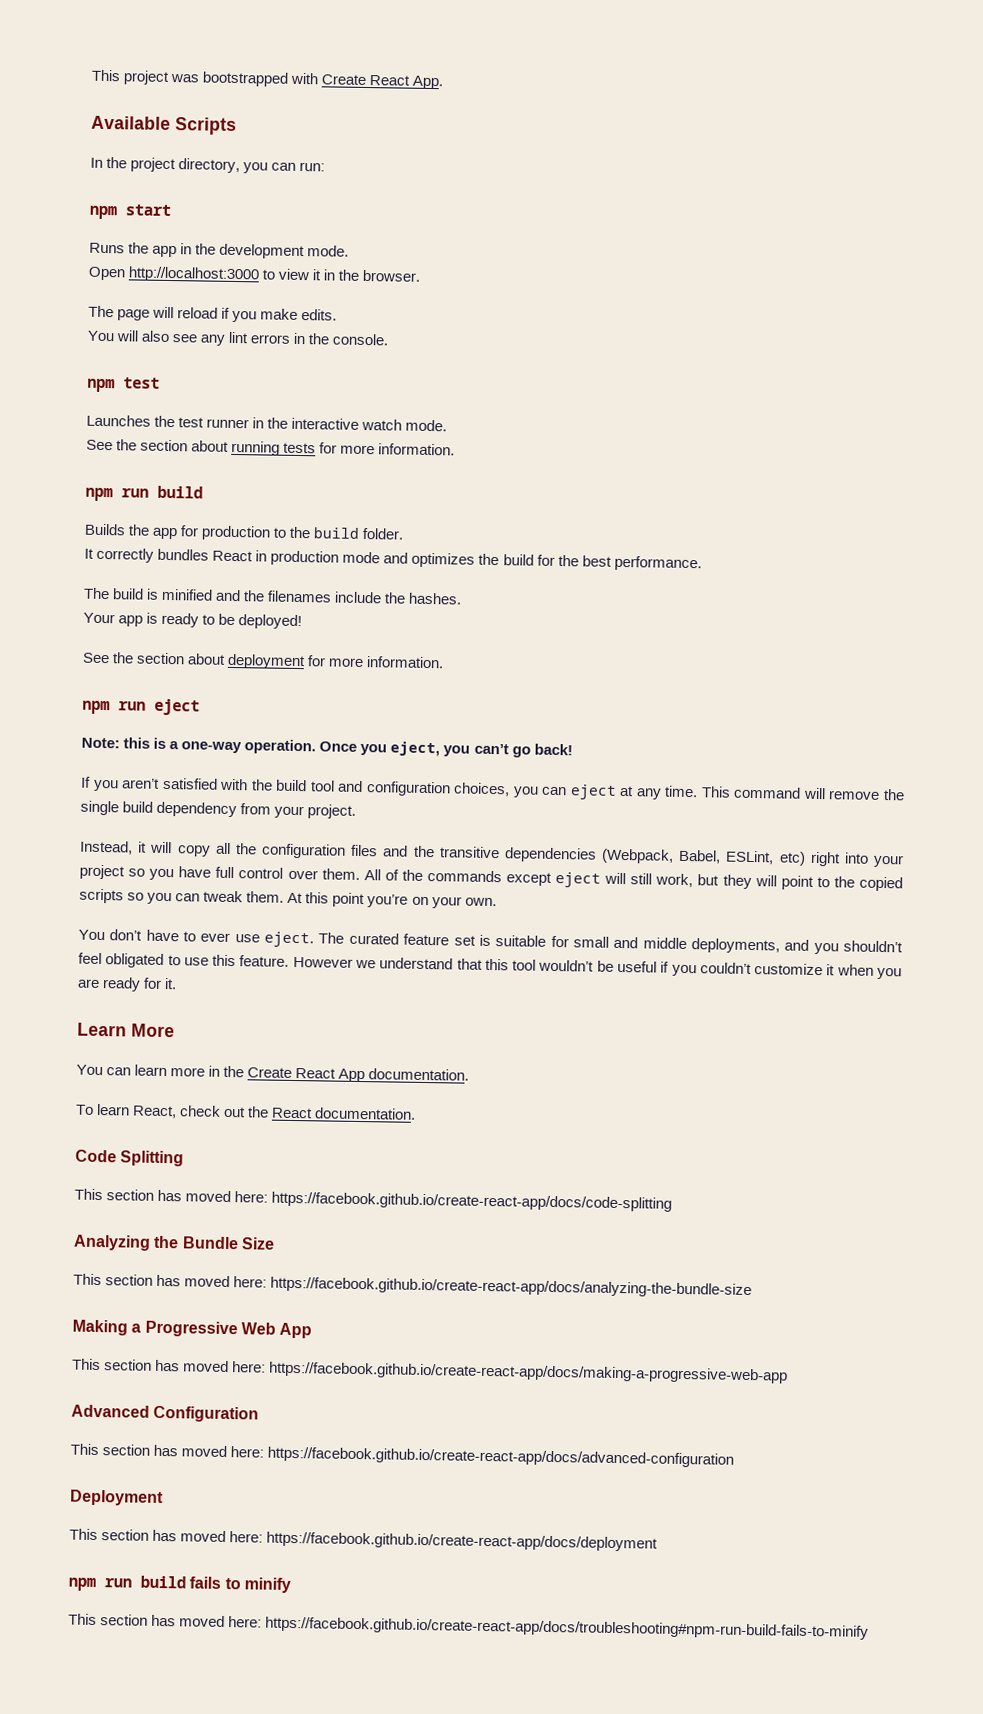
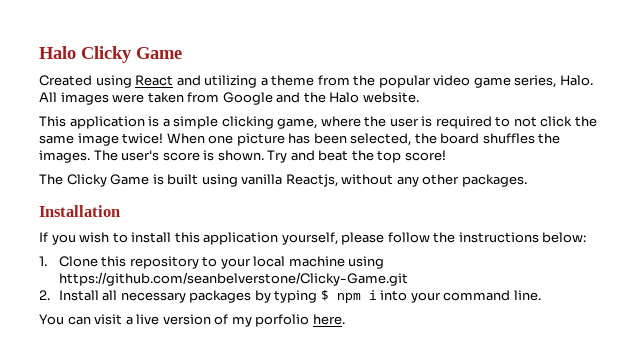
- This project was bootstrapped with Create React App.
- Available Scripts
- In the project directory, you can run:
- npm start
- Runs the app in the development mode.
- Open http://localhost:3000 to view it in the browser.
- The page will reload if you make edits.
- You will also see any lint errors in the console.
- npm test
- Launches the test runner in the interactive watch mode.
- See the section about running tests for more information.
- npm run build
- Builds the app for production to the build folder.
- It correctly bundles React in production mode and optimizes the build for the best performance.
- The build is minified and the filenames include the hashes.
- Your app is ready to be deployed!
- See the section about deployment for more information.
- npm run eject
- Note: this is a one-way operation. Once you eject, you can’t go back!
- If you aren’t satisfied with the build tool and configuration choices, you can eject at any time. This command will remove the single build dependency from your project.
- Instead, it will copy all the configuration files and the transitive dependencies (Webpack, Babel, ESLint, etc) right into your project so you have full control over them. All of the commands except eject will still work, but they will point to the copied scripts so you can tweak them. At this point you’re on your own.
- You don’t have to ever use eject. The curated feature set is suitable for small and middle deployments, and you shouldn’t feel obligated to use this feature. However we understand that this tool wouldn’t be useful if you couldn’t customize it when you are ready for it.
- Learn More
- You can learn more in the Create React App documentation.
- To learn React, check out the React documentation.
- Code Splitting
- This section has moved here: https://facebook.github.io/create-react-app/docs/code-splitting
- Analyzing the Bundle Size
- This section has moved here: https://facebook.github.io/create-react-app/docs/analyzing-the-bundle-size
- Making a Progressive Web App
- This section has moved here: https://facebook.github.io/create-react-app/docs/making-a-progressive-web-app
- Advanced Configuration
- This section has moved here: https://facebook.github.io/create-react-app/docs/advanced-configuration
- Deployment
- This section has moved here: https://facebook.github.io/create-react-app/docs/deployment
- npm run build fails to minify
- This section has moved here: https://facebook.github.io/create-react-app/docs/troubleshooting#npm-run-build-fails-to-minify
+ Halo Clicky Game
+ Created using React and utilizing a theme from the popular video game series, Halo. All images were taken from Google and the Halo website.
+ This application is a simple clicking game, where the user is required to not click the same image twice! When one picture has been selected, the board shuffles the images. The user's score is shown. Try and beat the top score!
+ The Clicky Game is built using vanilla Reactjs, without any other packages.
+ Installation
+ If you wish to install this application yourself, please follow the instructions below:
+ 1. Clone this repository to your local machine using https://github.com/seanbelverstone/Clicky-Game.git
+ 2. Install all necessary packages by typing $ npm i into your command line.
+ You can visit a live version of my porfolio here.

